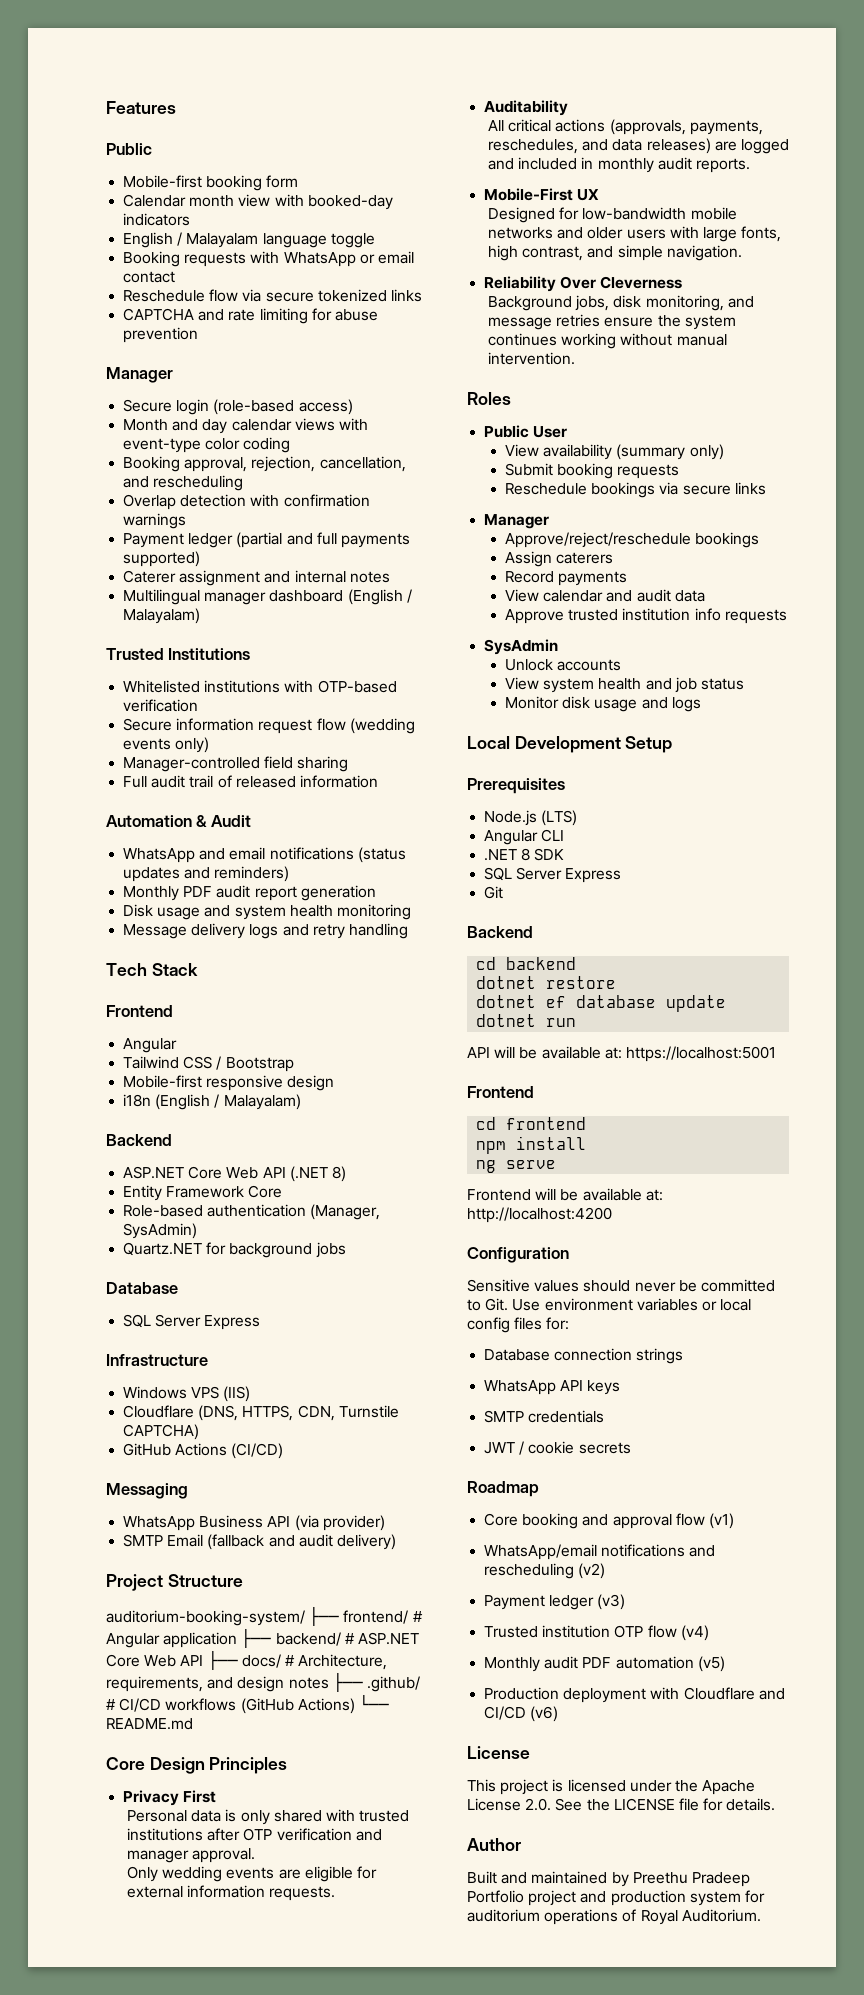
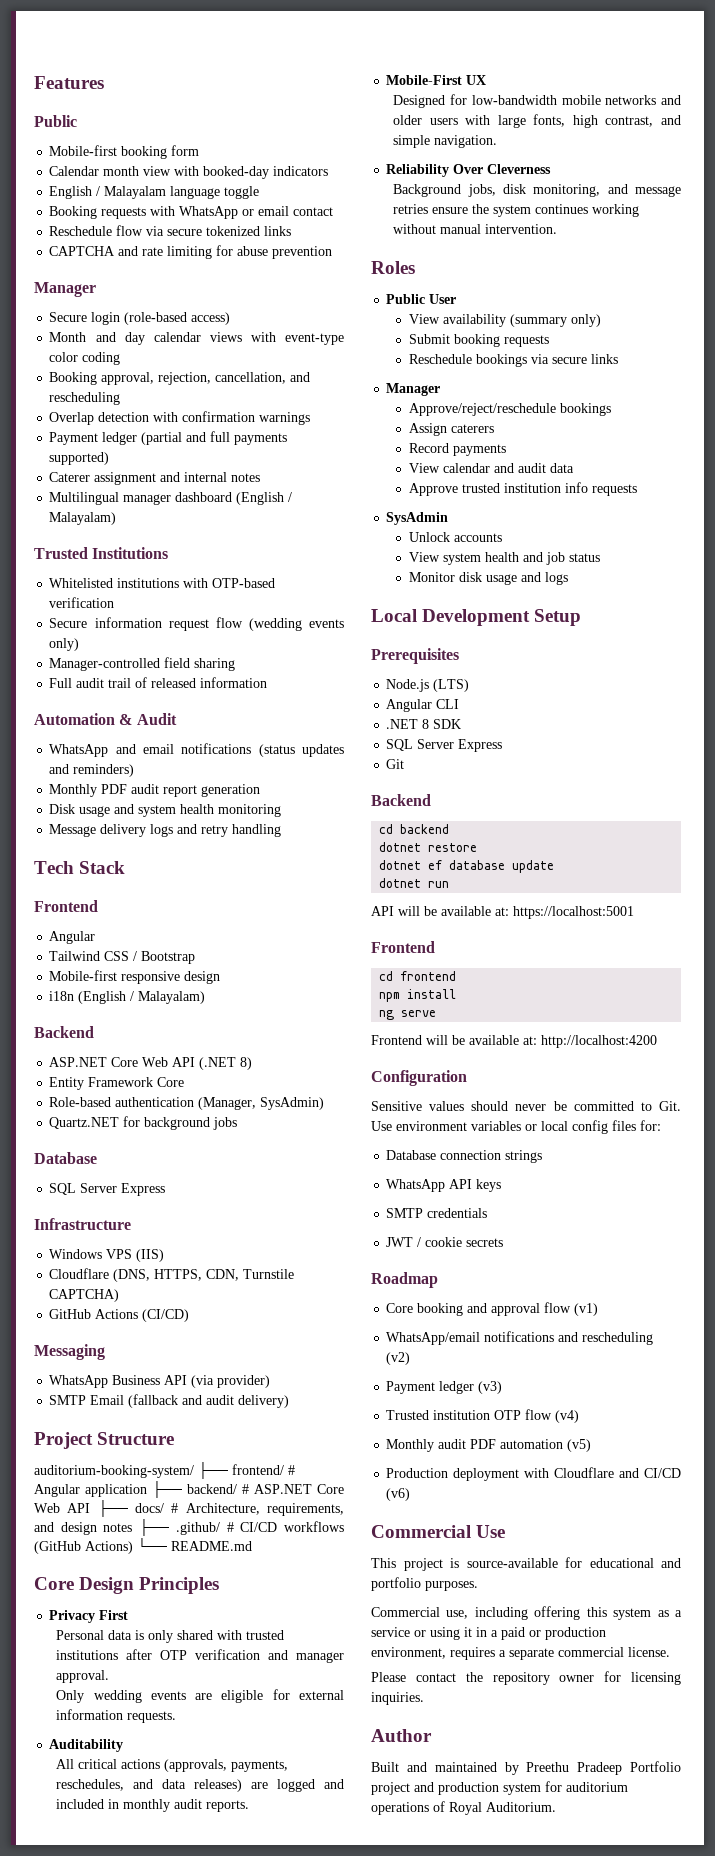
  Production deployment with Cloudflare and CI/CD (v6)
- License
+ Commercial Use
- This project is licensed under the Apache License 2.0. See the LICENSE file for details.
+ This project is source-available for educational and portfolio purposes.
+ Commercial use, including offering this system as a service or using it in a paid or production environment, requires a separate commercial license.
+ Please contact the repository owner for licensing inquiries.

